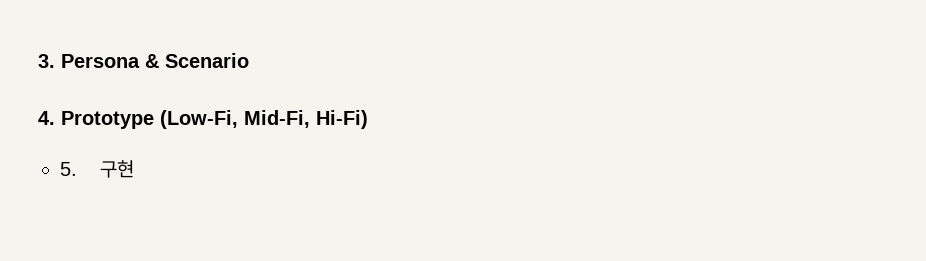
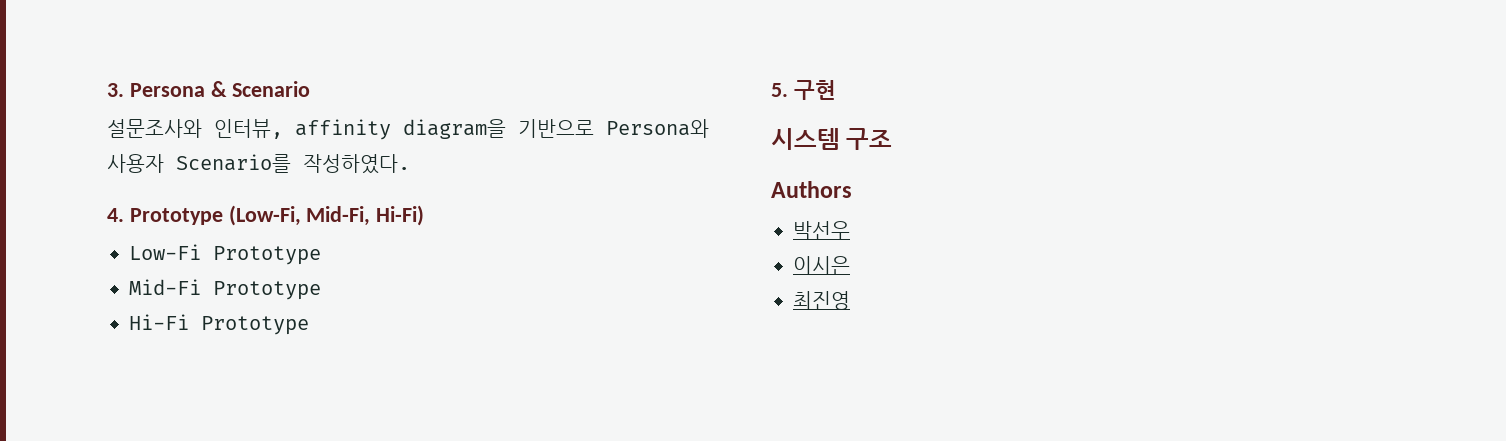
+ 설문조사와 인터뷰, affinity diagram을 기반으로 Persona와 사용자 Scenario를 작성하였다.
+ Low-Fi Prototype
+ Mid-Fi Prototype
+ Hi-Fi Prototype
  5. 구현
+ 시스템 구조
+ Authors
+ 박선우
+ 이시은
+ 최진영

